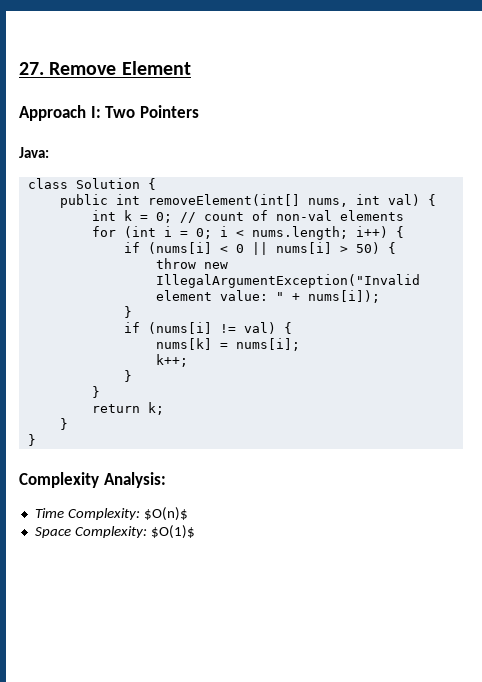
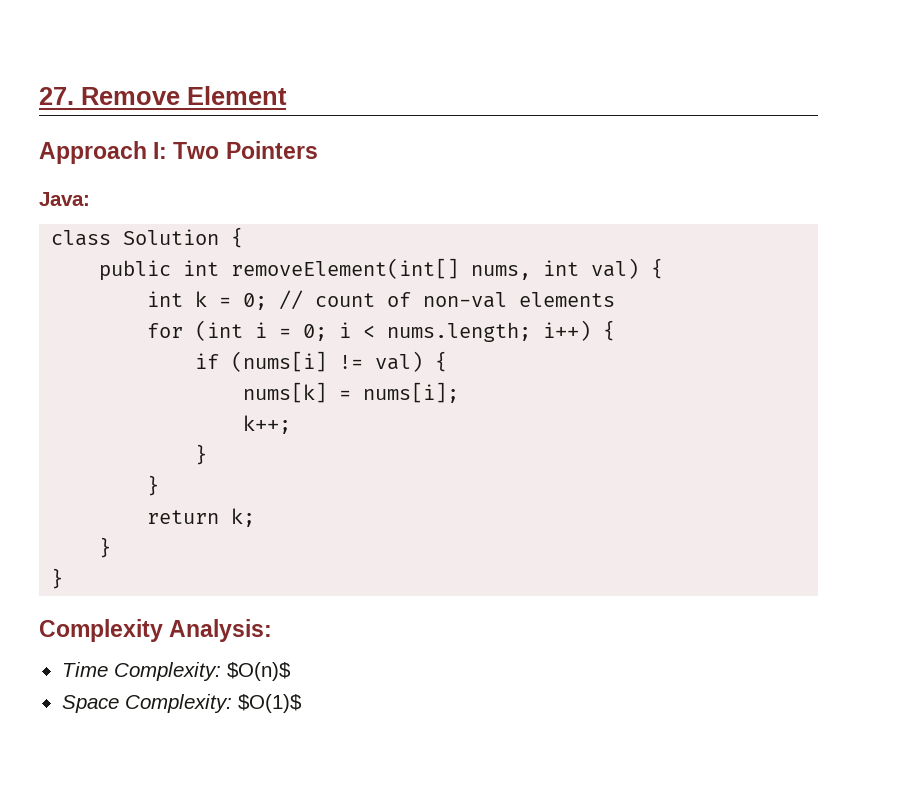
- if (nums[i] < 0 || nums[i] > 50) {
- throw new IllegalArgumentException("Invalid element value: " + nums[i]);
- }

